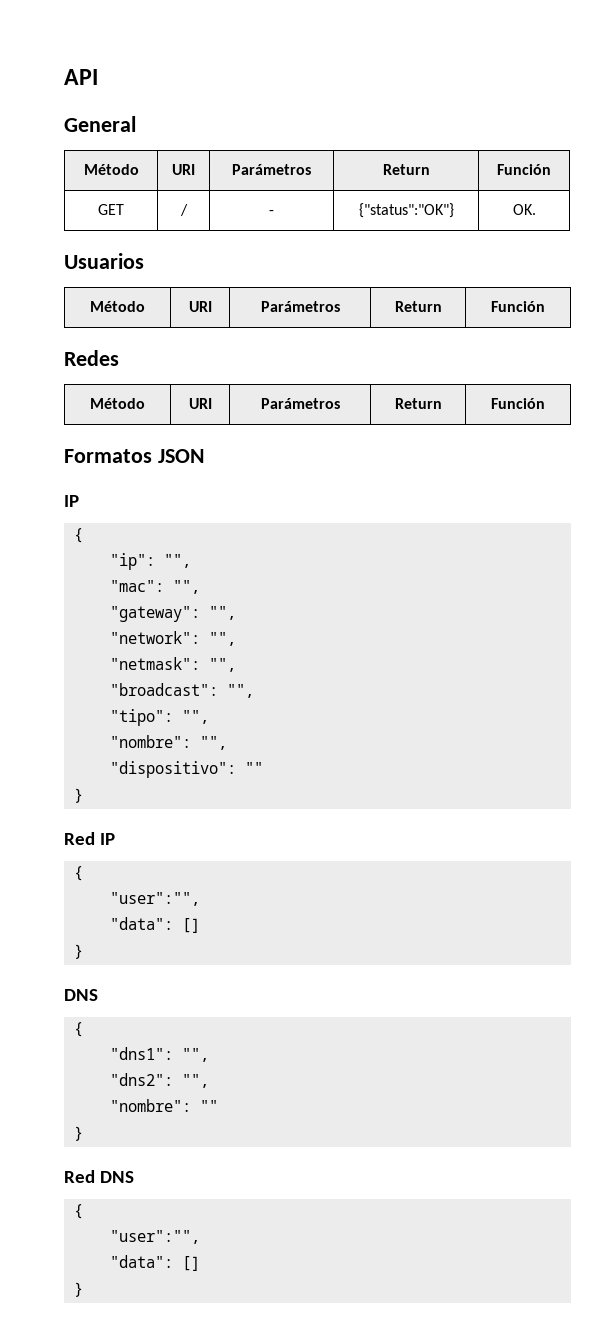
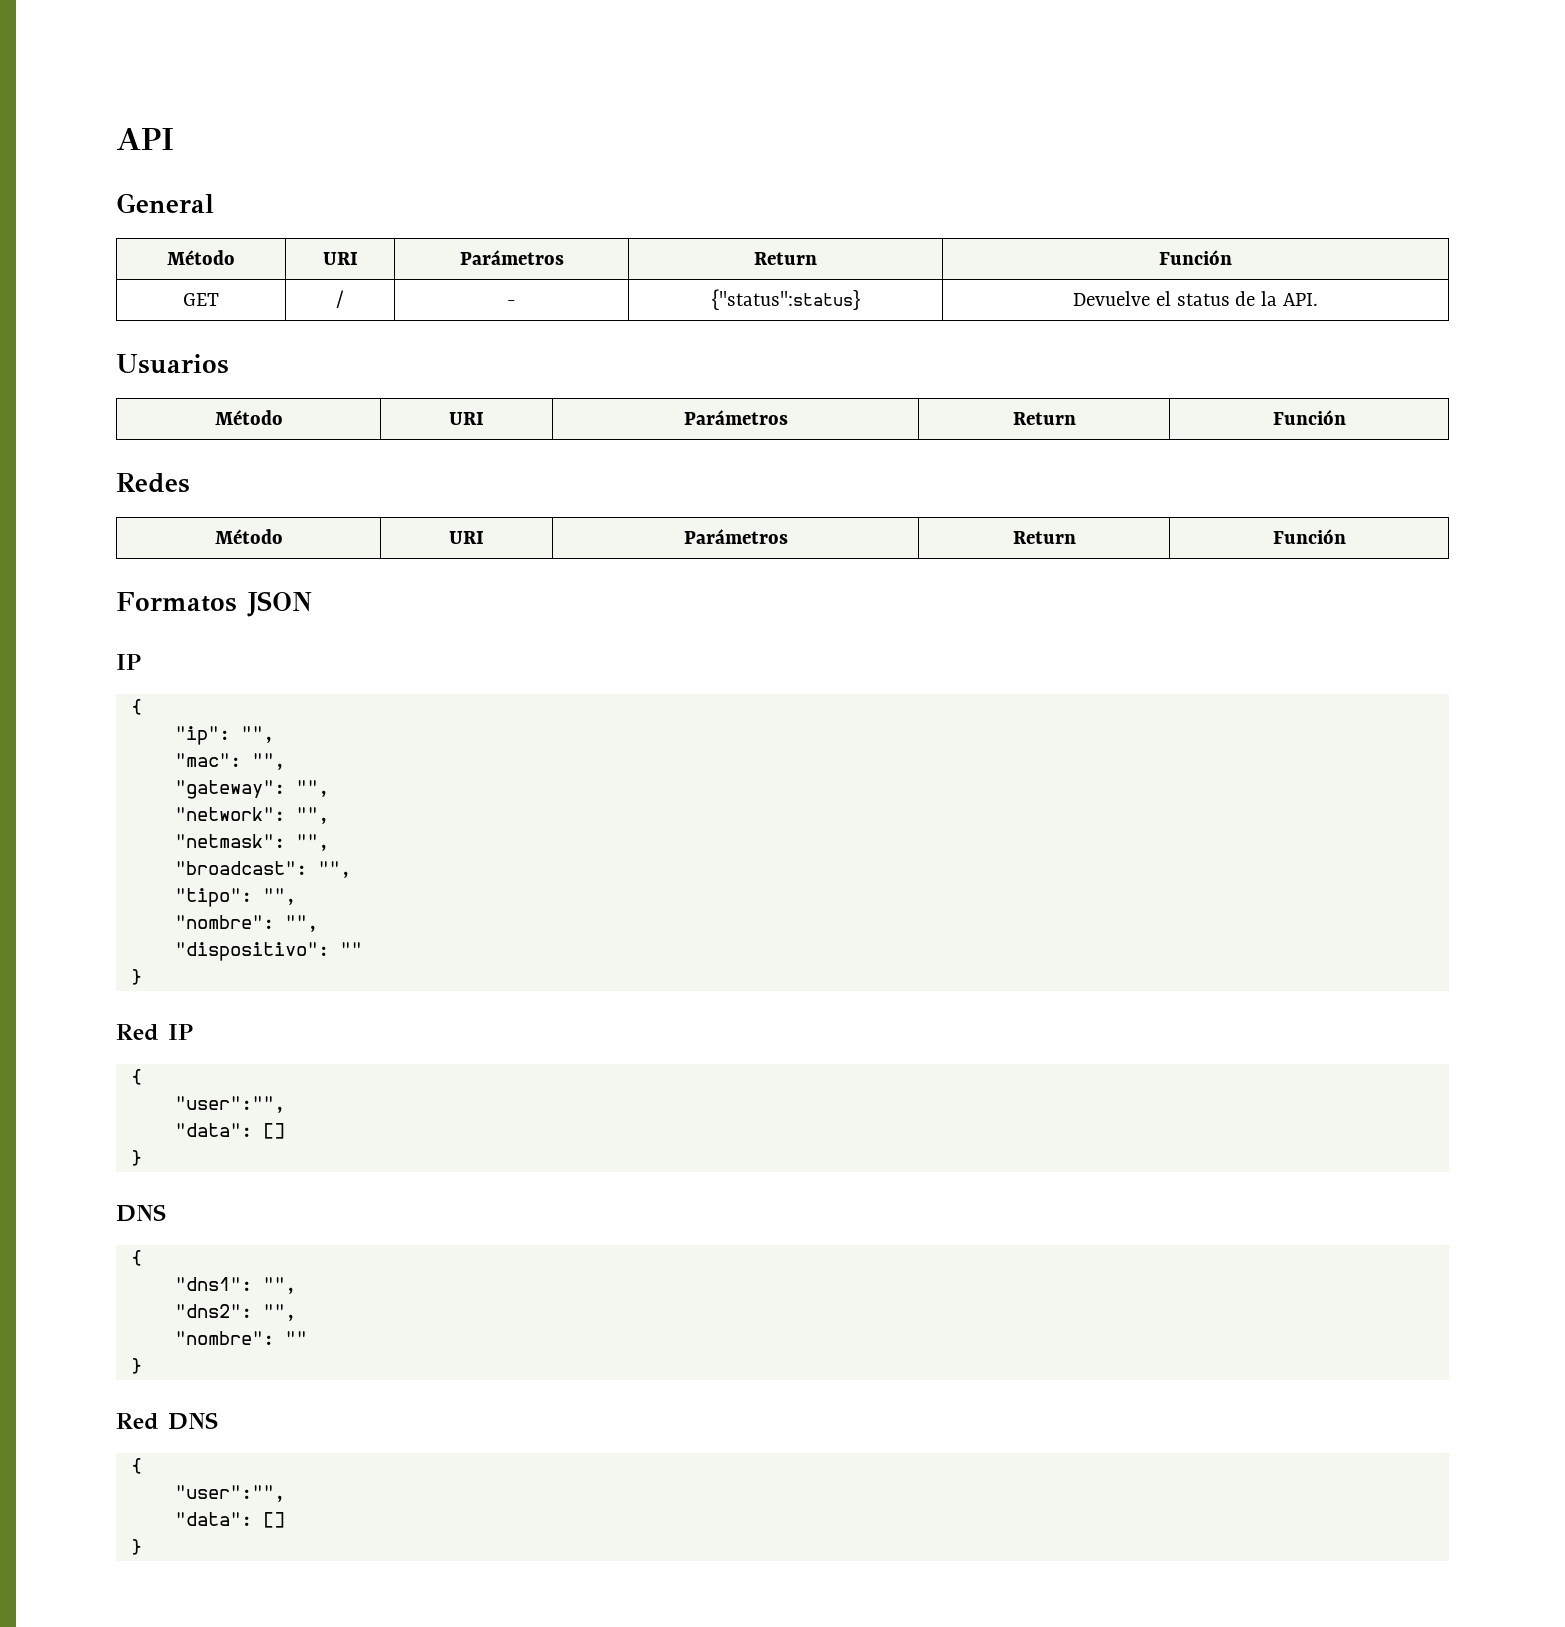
- GET | / | - | {"status":"OK"} | OK.
+ GET | / | - | {"status":status} | Devuelve el status de la API.

